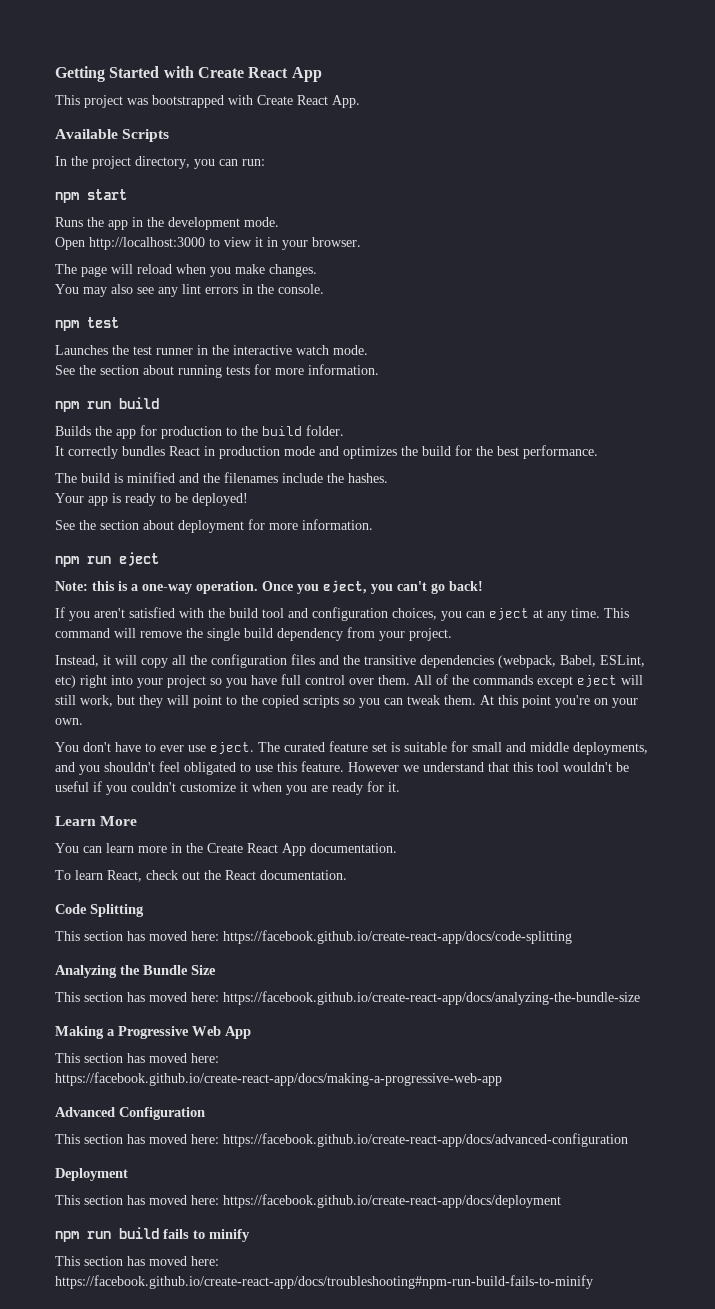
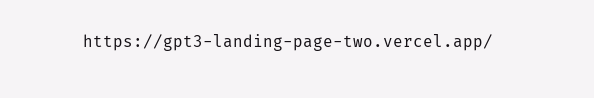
- Getting Started with Create React App
- This project was bootstrapped with Create React App.
- Available Scripts
- In the project directory, you can run:
- npm start
- Runs the app in the development mode.
- Open http://localhost:3000 to view it in your browser.
- The page will reload when you make changes.
- You may also see any lint errors in the console.
- npm test
- Launches the test runner in the interactive watch mode.
- See the section about running tests for more information.
- npm run build
- Builds the app for production to the build folder.
- It correctly bundles React in production mode and optimizes the build for the best performance.
- The build is minified and the filenames include the hashes.
- Your app is ready to be deployed!
- See the section about deployment for more information.
- npm run eject
- Note: this is a one-way operation. Once you eject, you can't go back!
- If you aren't satisfied with the build tool and configuration choices, you can eject at any time. This command will remove the single build dependency from your project.
- Instead, it will copy all the configuration files and the transitive dependencies (webpack, Babel, ESLint, etc) right into your project so you have full control over them. All of the commands except eject will still work, but they will point to the copied scripts so you can tweak them. At this point you're on your own.
- You don't have to ever use eject. The curated feature set is suitable for small and middle deployments, and you shouldn't feel obligated to use this feature. However we understand that this tool wouldn't be useful if you couldn't customize it when you are ready for it.
- Learn More
- You can learn more in the Create React App documentation.
- To learn React, check out the React documentation.
- Code Splitting
- This section has moved here: https://facebook.github.io/create-react-app/docs/code-splitting
- Analyzing the Bundle Size
- This section has moved here: https://facebook.github.io/create-react-app/docs/analyzing-the-bundle-size
- Making a Progressive Web App
- This section has moved here: https://facebook.github.io/create-react-app/docs/making-a-progressive-web-app
- Advanced Configuration
- This section has moved here: https://facebook.github.io/create-react-app/docs/advanced-configuration
- Deployment
- This section has moved here: https://facebook.github.io/create-react-app/docs/deployment
- npm run build fails to minify
- This section has moved here: https://facebook.github.io/create-react-app/docs/troubleshooting#npm-run-build-fails-to-minify
+ https://gpt3-landing-page-two.vercel.app/

